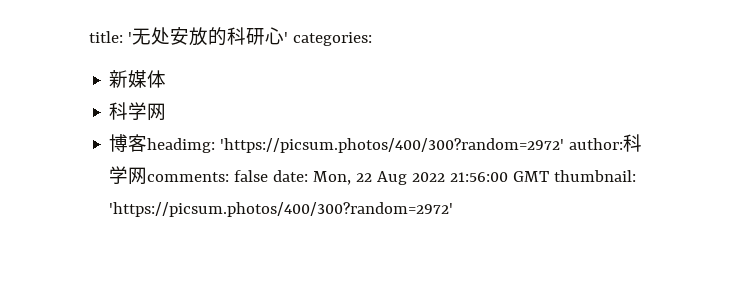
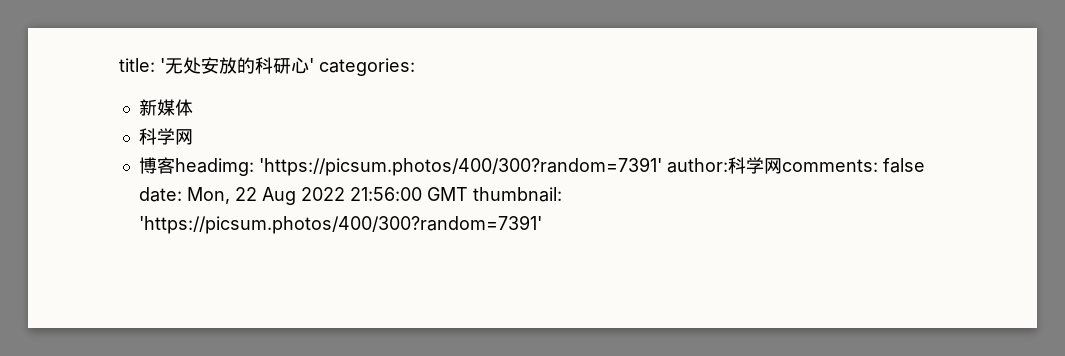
- 博客headimg: 'https://picsum.photos/400/300?random=2972' author:科学网comments: false date: Mon, 22 Aug 2022 21:56:00 GMT thumbnail: 'https://picsum.photos/400/300?random=2972'
+ 博客headimg: 'https://picsum.photos/400/300?random=7391' author:科学网comments: false date: Mon, 22 Aug 2022 21:56:00 GMT thumbnail: 'https://picsum.photos/400/300?random=7391'

